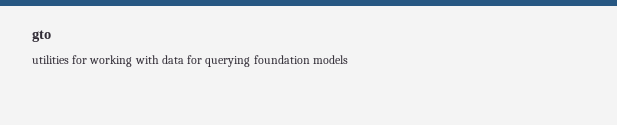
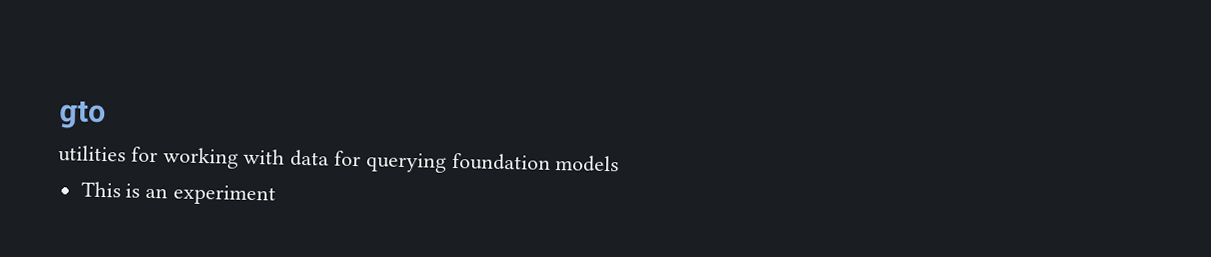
+ This is an experiment

